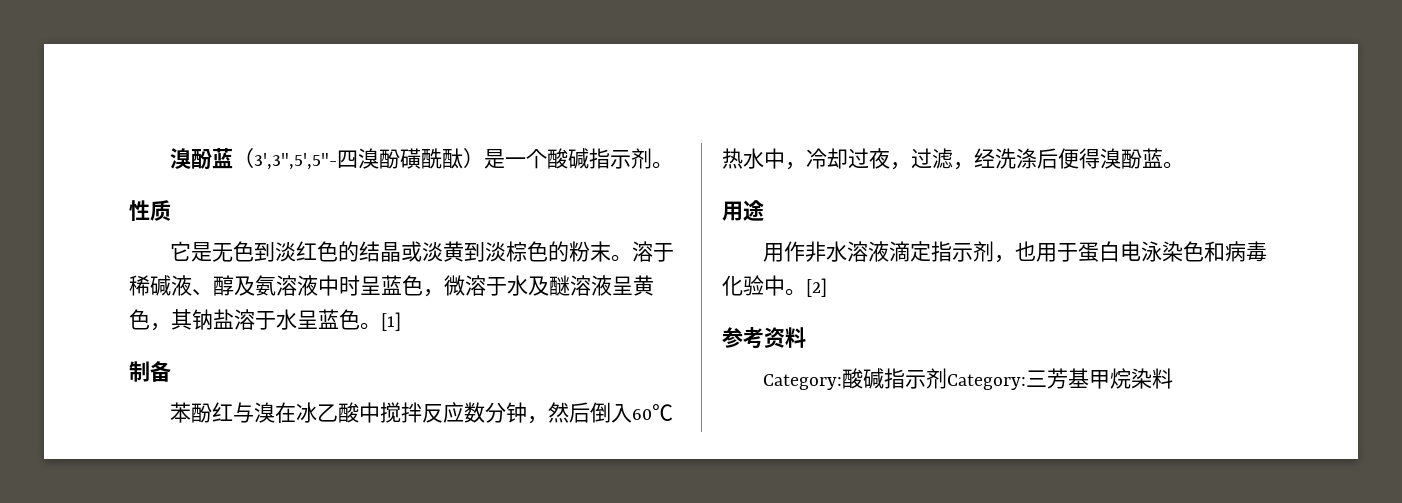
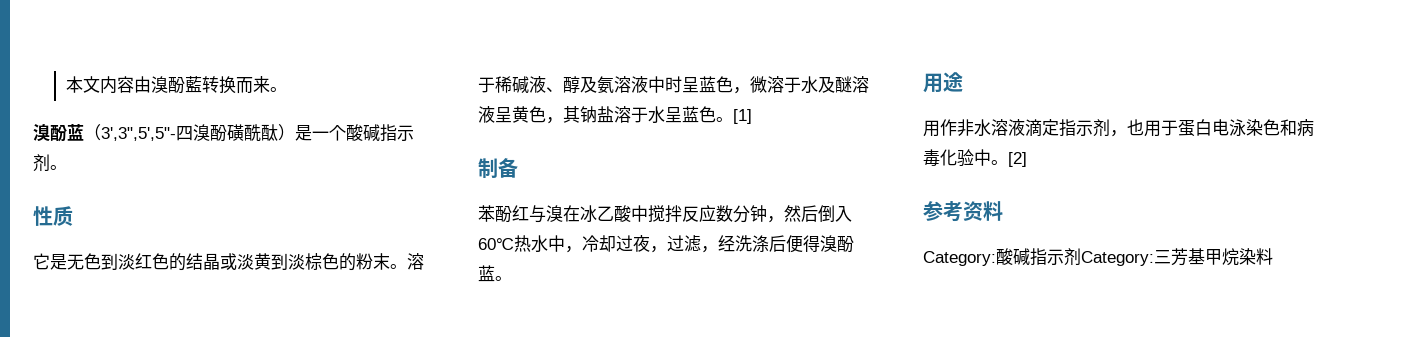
+ 本文内容由溴酚藍转换而来。

